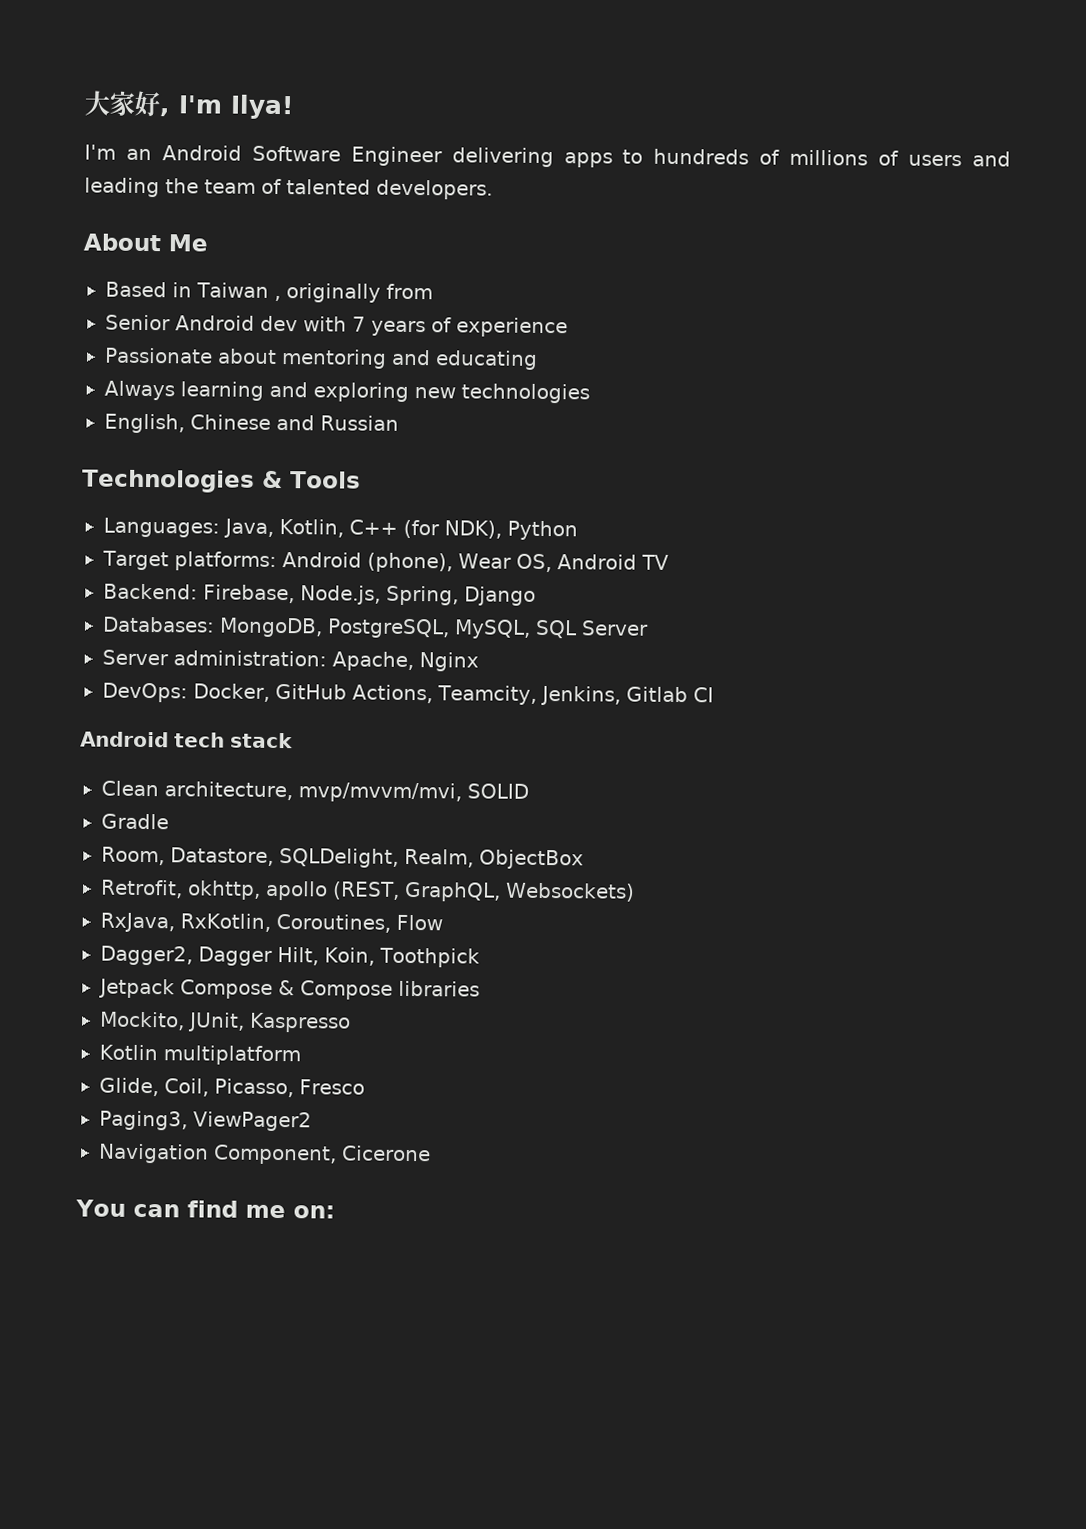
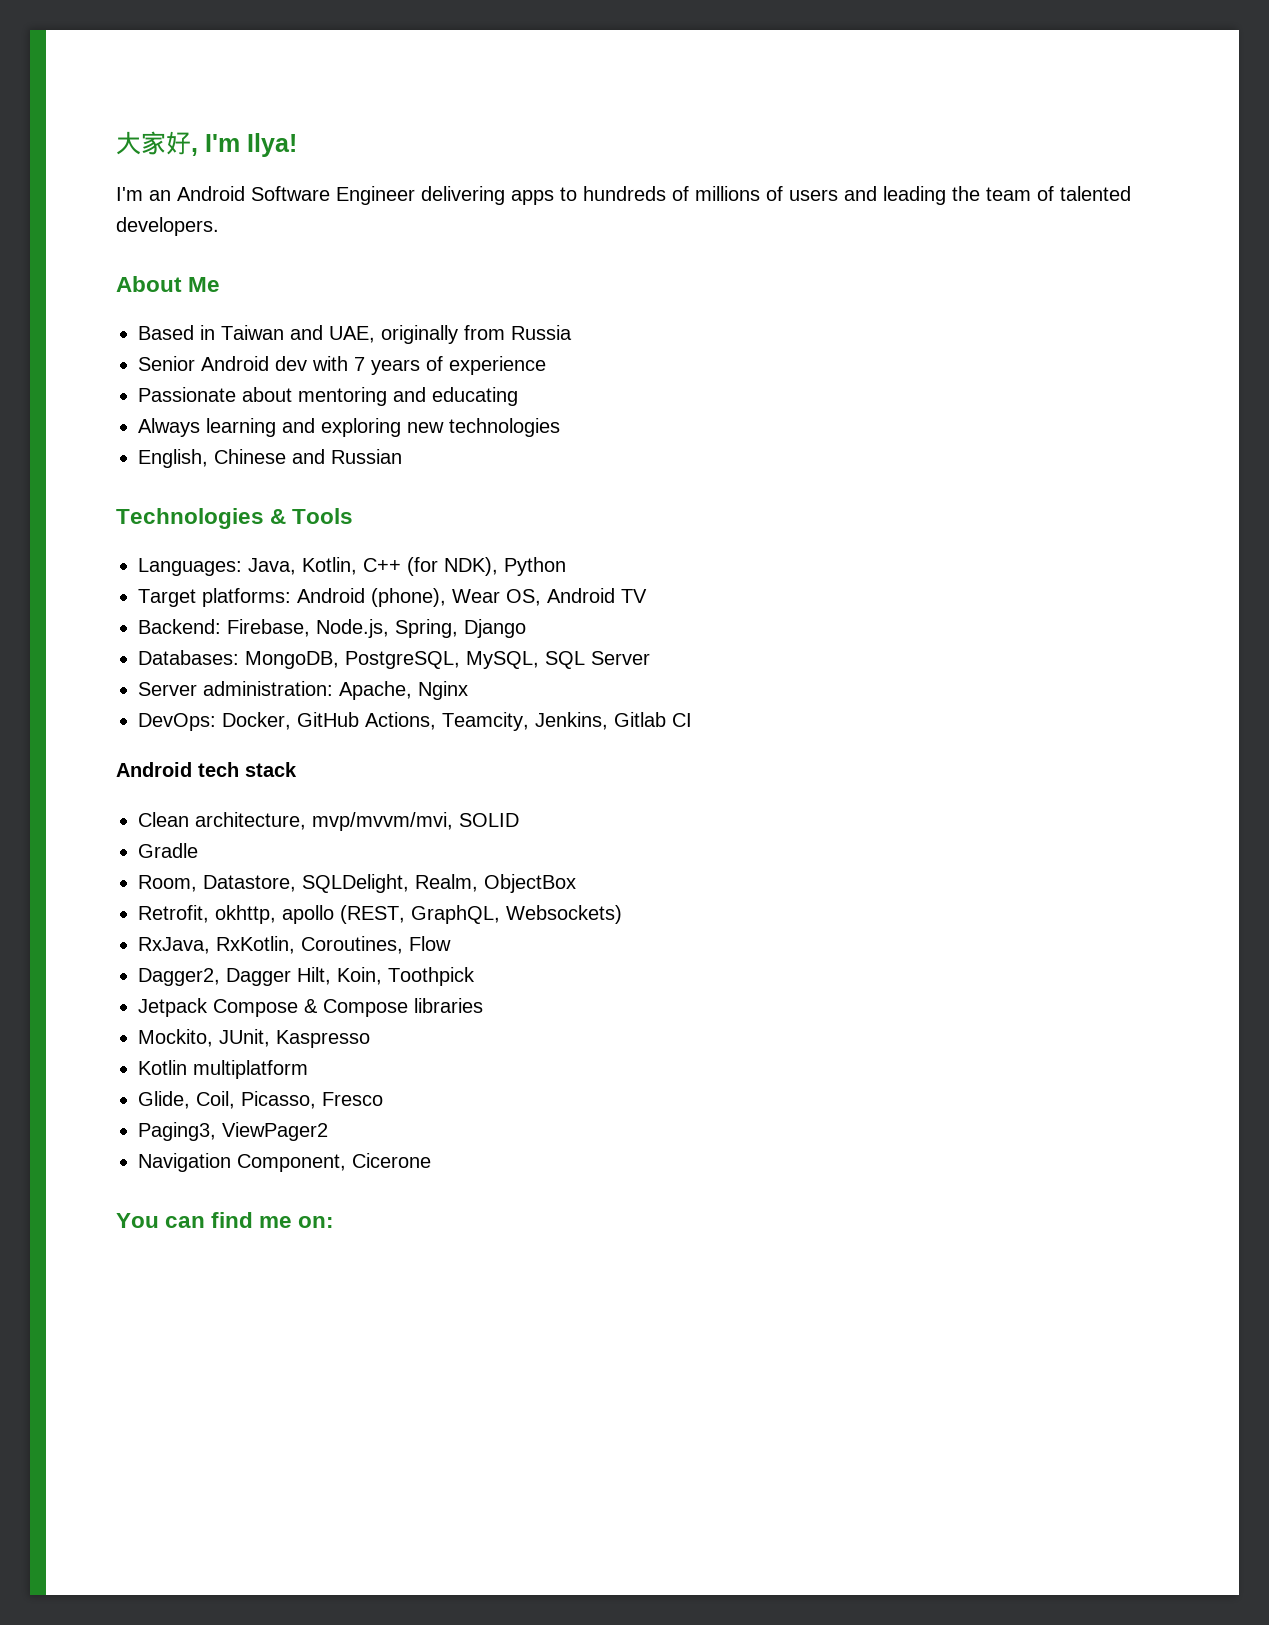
- Based in Taiwan , originally from
+ Based in Taiwan and UAE, originally from Russia

